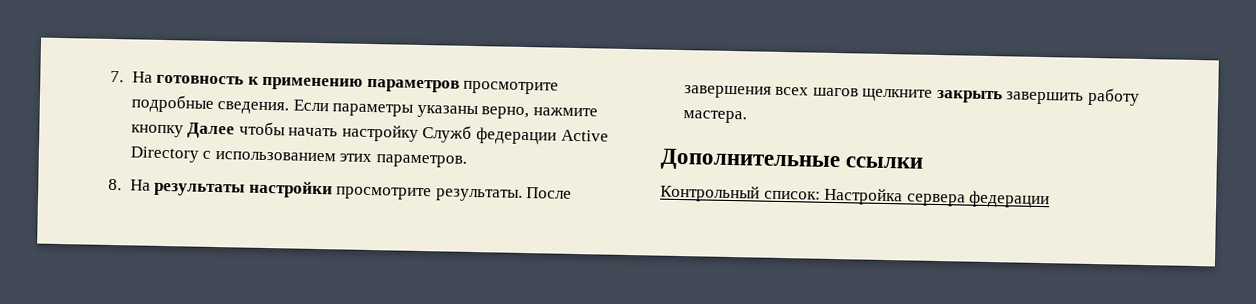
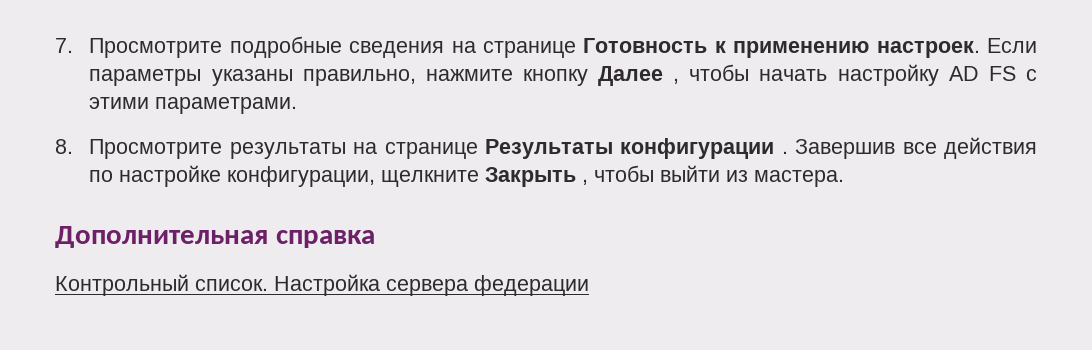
- 7. На готовность к применению параметров просмотрите подробные сведения.
+ 7. Просмотрите подробные сведения на странице Готовность к применению настроек.
- Если параметры указаны верно, нажмите кнопку Далее чтобы начать настройку Служб федерации Active Directory с использованием этих параметров.
- 8. На результаты настройки просмотрите результаты. После завершения всех шагов щелкните закрыть завершить работу мастера.
+ Если параметры указаны правильно, нажмите кнопку Далее , чтобы начать настройку AD FS с этими параметрами.
+ 8. Просмотрите результаты на странице Результаты конфигурации . Завершив все действия по настройке конфигурации, щелкните Закрыть , чтобы выйти из мастера.
- Дополнительные ссылки
+ Дополнительная справка
- Контрольный список: Настройка сервера федерации
+ Контрольный список. Настройка сервера федерации

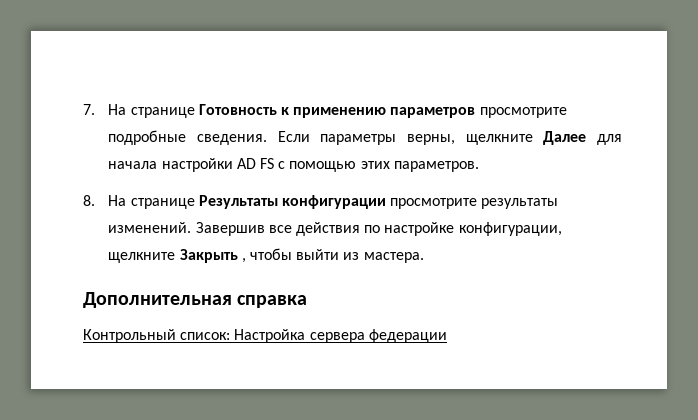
- 7. Просмотрите подробные сведения на странице Готовность к применению настроек. Если параметры указаны правильно, нажмите кнопку Далее , чтобы начать настройку AD FS с этими параметрами.
- 8. Просмотрите результаты на странице Результаты конфигурации .
+ 7. На странице Готовность к применению параметров просмотрите подробные сведения. Если параметры верны, щелкните Далее для начала настройки AD FS с помощью этих параметров.
+ 8. На странице Результаты конфигурации просмотрите результаты изменений.
- Контрольный список. Настройка сервера федерации
+ Контрольный список: Настройка сервера федерации

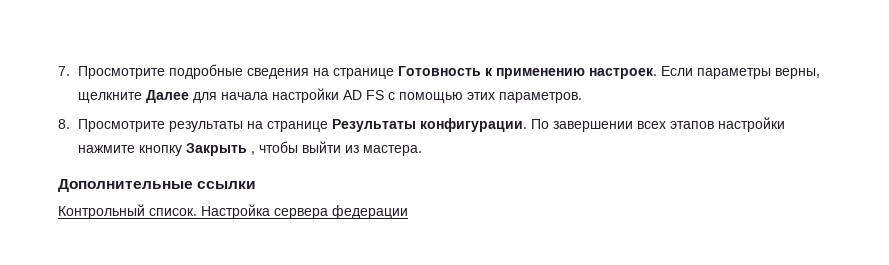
- 7. На странице Готовность к применению параметров просмотрите подробные сведения.
+ 7. Просмотрите подробные сведения на странице Готовность к применению настроек.
- 8. На странице Результаты конфигурации просмотрите результаты изменений. Завершив все действия по настройке конфигурации, щелкните Закрыть , чтобы выйти из мастера.
+ 8. Просмотрите результаты на странице Результаты конфигурации. По завершении всех этапов настройки нажмите кнопку Закрыть , чтобы выйти из мастера.
- Дополнительная справка
+ Дополнительные ссылки
- Контрольный список: Настройка сервера федерации
+ Контрольный список. Настройка сервера федерации

